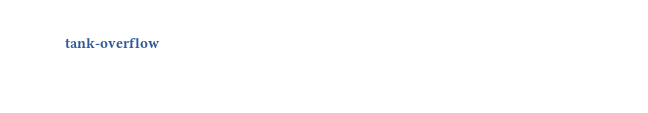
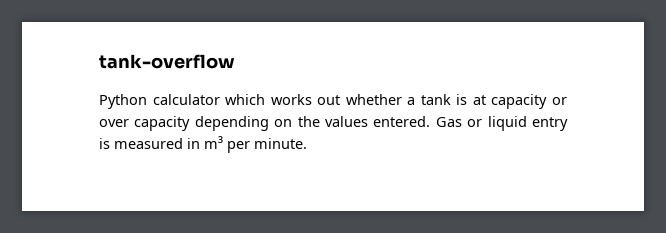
+ Python calculator which works out whether a tank is at capacity or over capacity depending on the values entered. Gas or liquid entry is measured in m³ per minute.

